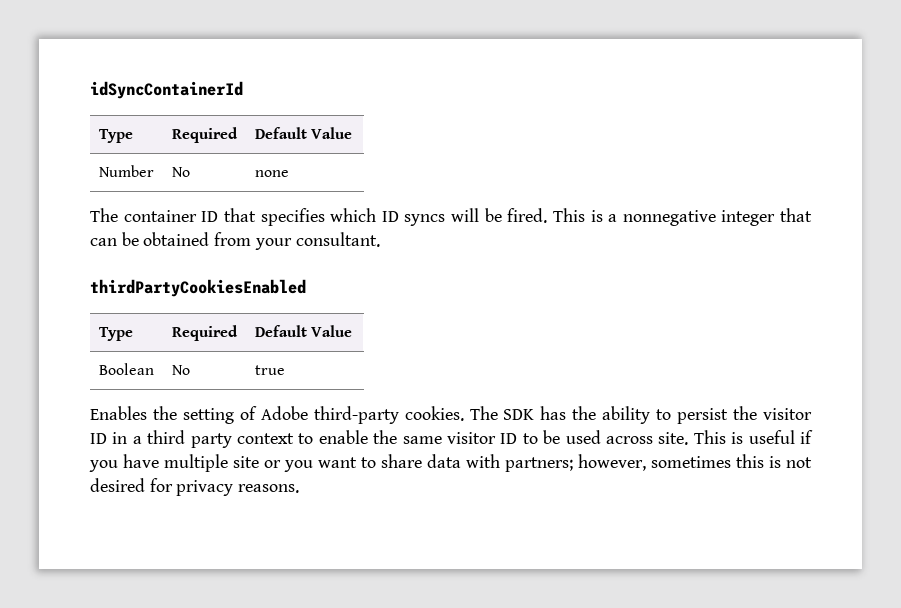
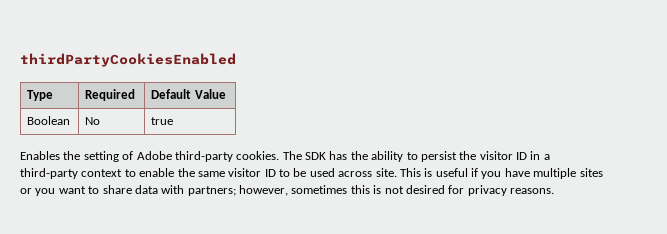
- idSyncContainerId
- Type | Required | Default Value
- Number | No | none
- The container ID that specifies which ID syncs will be fired. This is a nonnegative integer that can be obtained from your consultant.
- The SDK has the ability to persist the visitor ID in a third party context to enable the same visitor ID to be used across site.
+ The SDK has the ability to persist the visitor ID in a third-party context to enable the same visitor ID to be used across site.
- This is useful if you have multiple site or you want to share data with partners; however, sometimes this is not desired for privacy reasons.
+ This is useful if you have multiple sites or you want to share data with partners; however, sometimes this is not desired for privacy reasons.

